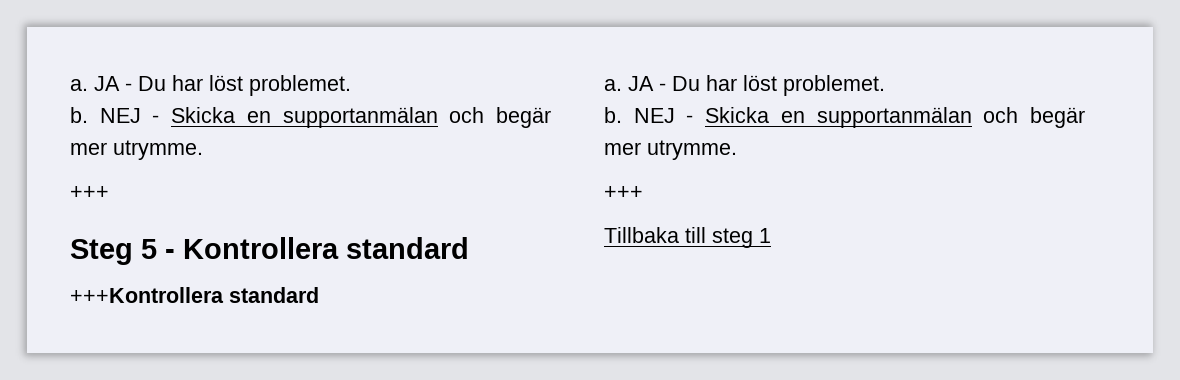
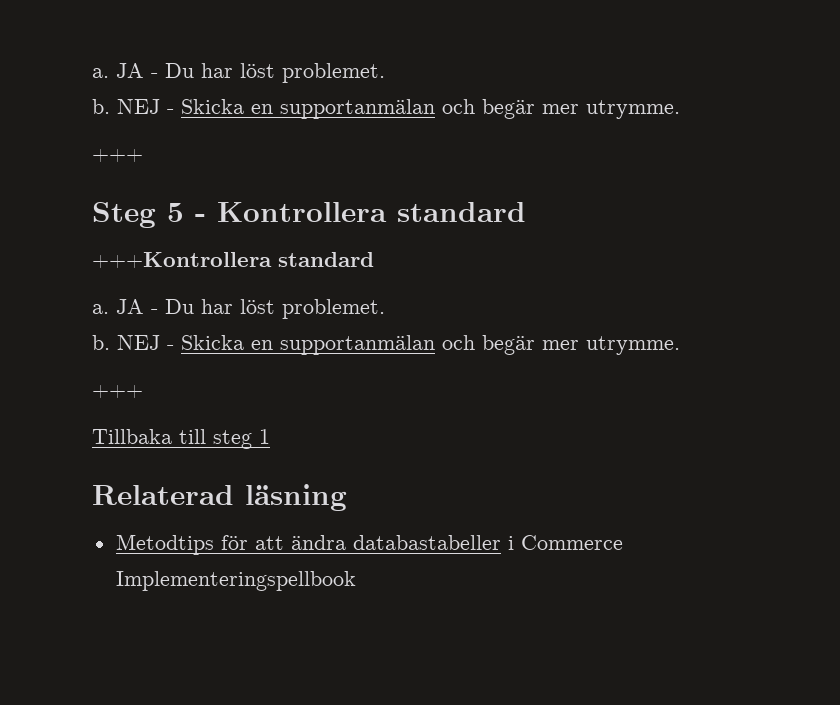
+ Relaterad läsning
+ Metodtips för att ändra databastabeller i Commerce Implementeringspellbook

